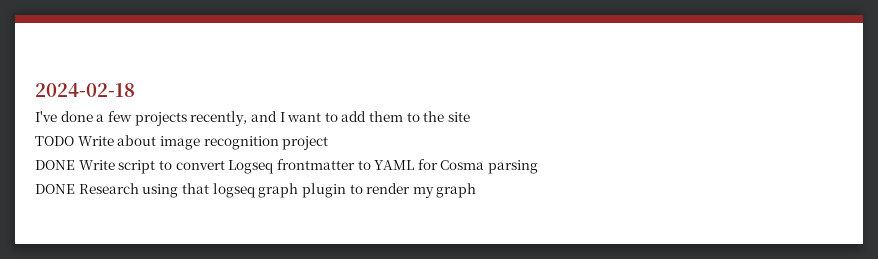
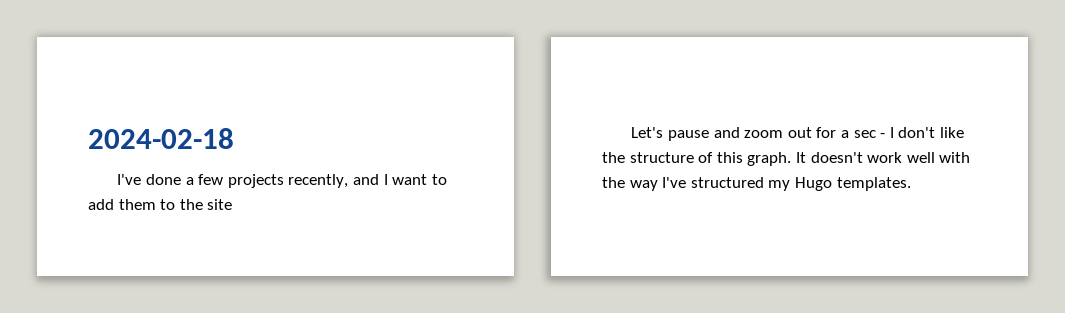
- TODO Write about image recognition project
- DONE Write script to convert Logseq frontmatter to YAML for Cosma parsing
- DONE Research using that logseq graph plugin to render my graph
+ Let's pause and zoom out for a sec - I don't like the structure of this graph. It doesn't work well with the way I've structured my Hugo templates.

